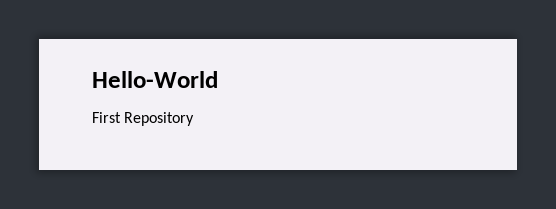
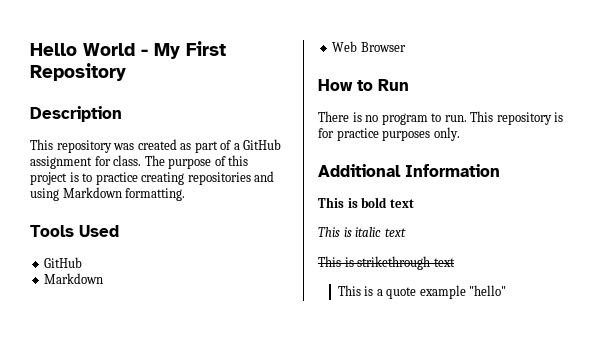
- Hello-World
- First Repository
+ Hello World - My First Repository
+ Description
+ This repository was created as part of a GitHub assignment for class. The purpose of this project is to practice creating repositories and using Markdown formatting.
+ Tools Used
+ GitHub
+ Markdown
+ Web Browser
+ How to Run
+ There is no program to run. This repository is for practice purposes only.
+ Additional Information
+ This is bold text
+ This is italic text
+ This is strikethrough text
+ This is a quote example "hello"

